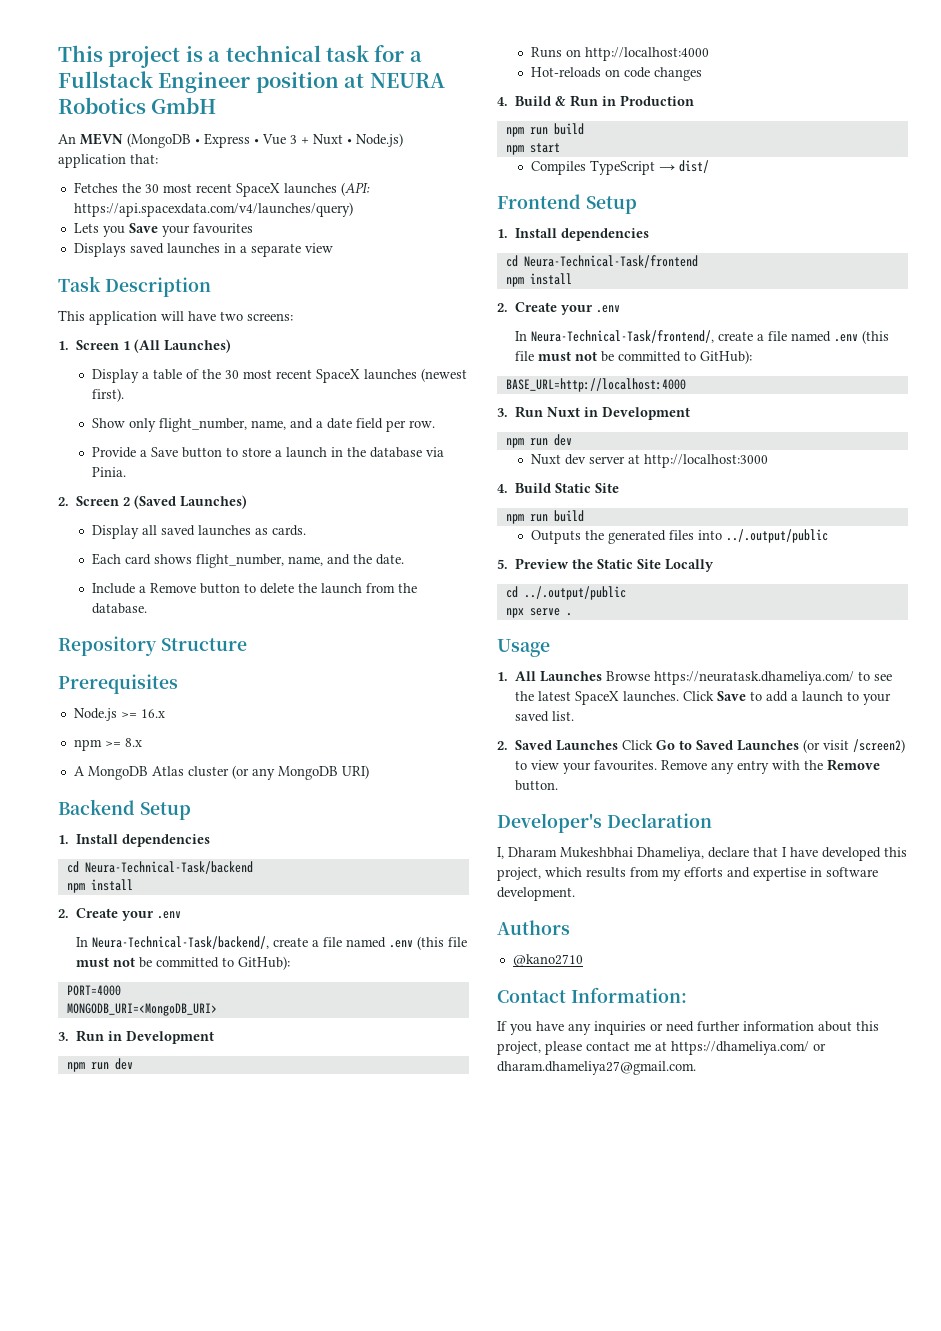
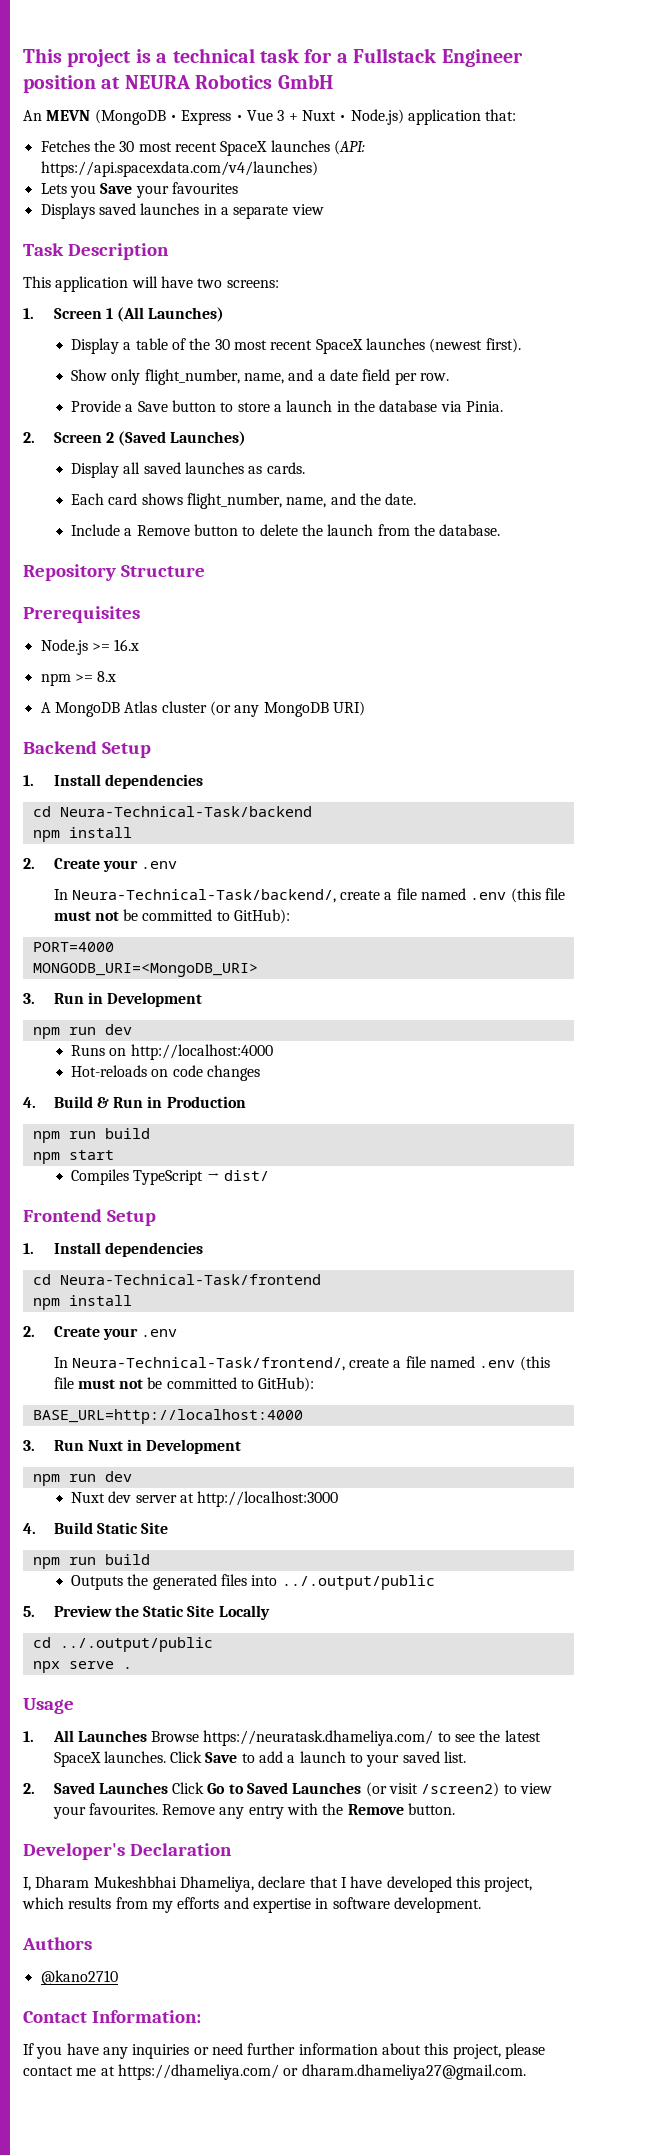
- Fetches the 30 most recent SpaceX launches (API: https://api.spacexdata.com/v4/launches/query)
+ Fetches the 30 most recent SpaceX launches (API: https://api.spacexdata.com/v4/launches)

